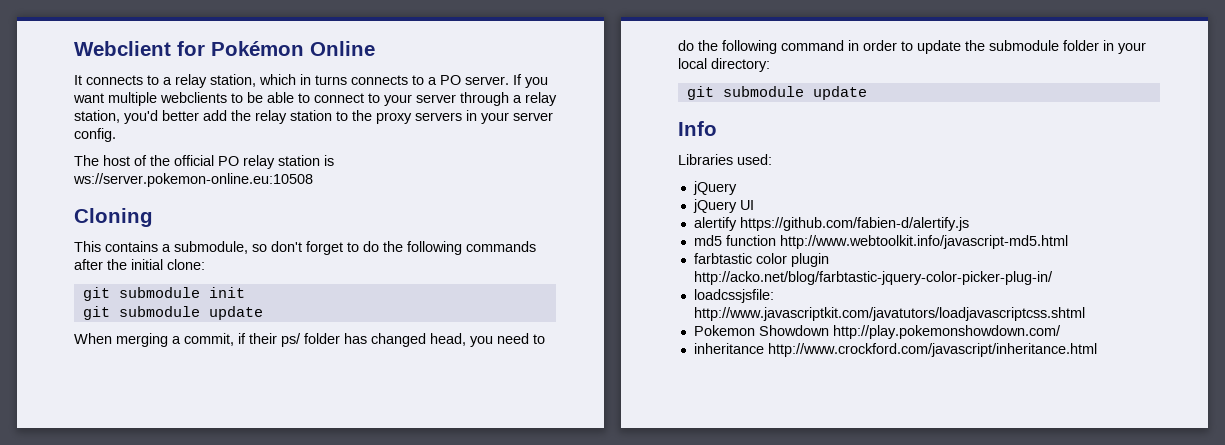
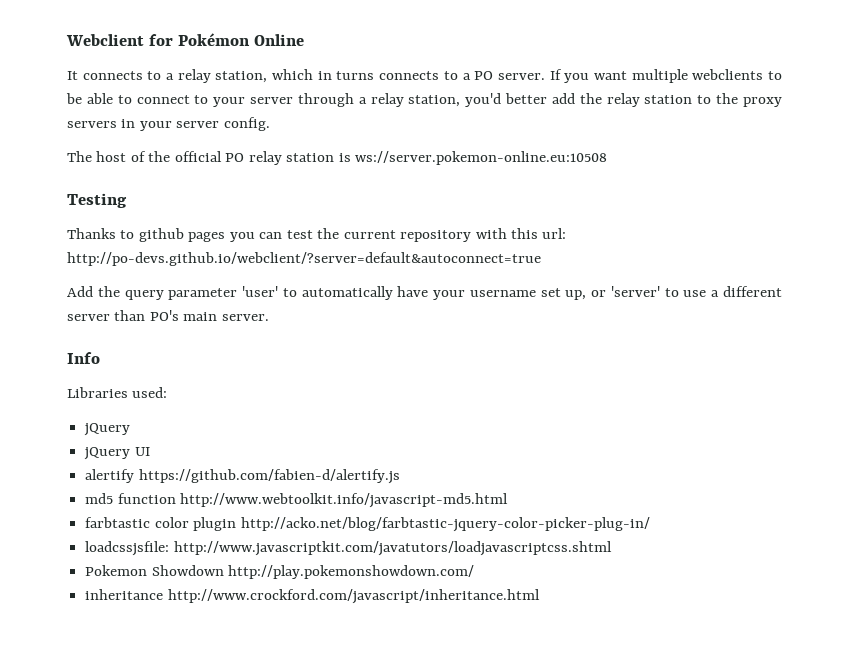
- Cloning
- This contains a submodule, so don't forget to do the following commands after the initial clone:
- git submodule init
- git submodule update
- When merging a commit, if their ps/ folder has changed head, you need to do the following command in order to update the submodule folder in your local directory:
- git submodule update
+ Testing
+ Thanks to github pages you can test the current repository with this url: http://po-devs.github.io/webclient/?server=default&autoconnect=true
+ Add the query parameter 'user' to automatically have your username set up, or 'server' to use a different server than PO's main server.

